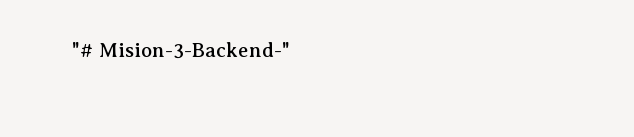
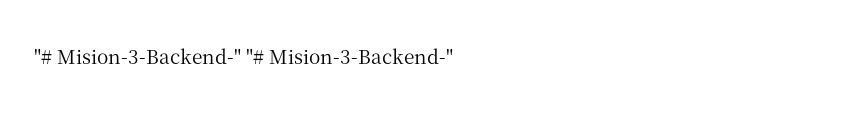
- "# Mision-3-Backend-"
+ "# Mision-3-Backend-" "# Mision-3-Backend-"

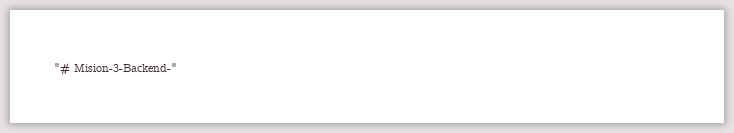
- "# Mision-3-Backend-" "# Mision-3-Backend-"
+ "# Mision-3-Backend-"

